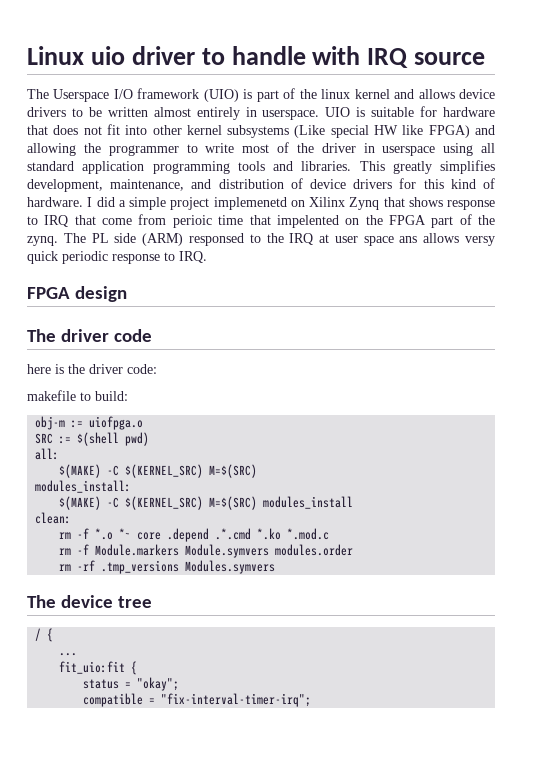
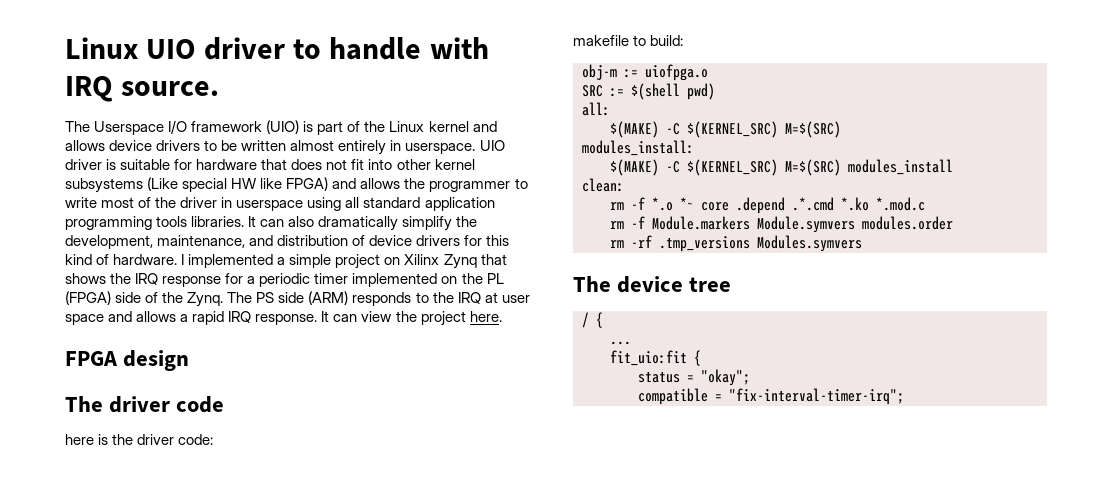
- Linux uio driver to handle with IRQ source
+ Linux UIO driver to handle with IRQ source.
- The Userspace I/O framework (UIO) is part of the linux kernel and allows device drivers to be written almost entirely in userspace.
+ The Userspace I/O framework (UIO) is part of the Linux kernel and allows device drivers to be written almost entirely in userspace.
- UIO is suitable for hardware that does not fit into other kernel subsystems (Like special HW like FPGA) and allowing the programmer to write most of the driver in userspace using all standard application programming tools and libraries. This greatly simplifies development, maintenance, and distribution of device drivers for this kind of hardware.
+ UIO driver is suitable for hardware that does not fit into other kernel subsystems (Like special HW like FPGA) and allows the programmer to write most of the driver in userspace using all standard application programming tools libraries. It can also dramatically simplify the development, maintenance, and distribution of device drivers for this kind of hardware.
- I did a simple project implemenetd on Xilinx Zynq that shows response to IRQ that come from perioic time that impelented on the FPGA part of the zynq. The PL side (ARM) responsed to the IRQ at user space ans allows versy quick periodic response to IRQ.
+ I implemented a simple project on Xilinx Zynq that shows the IRQ response for a periodic timer implemented on the PL (FPGA) side of the Zynq. The PS side (ARM) responds to the IRQ at user space and allows a rapid IRQ response. It can view the project here.

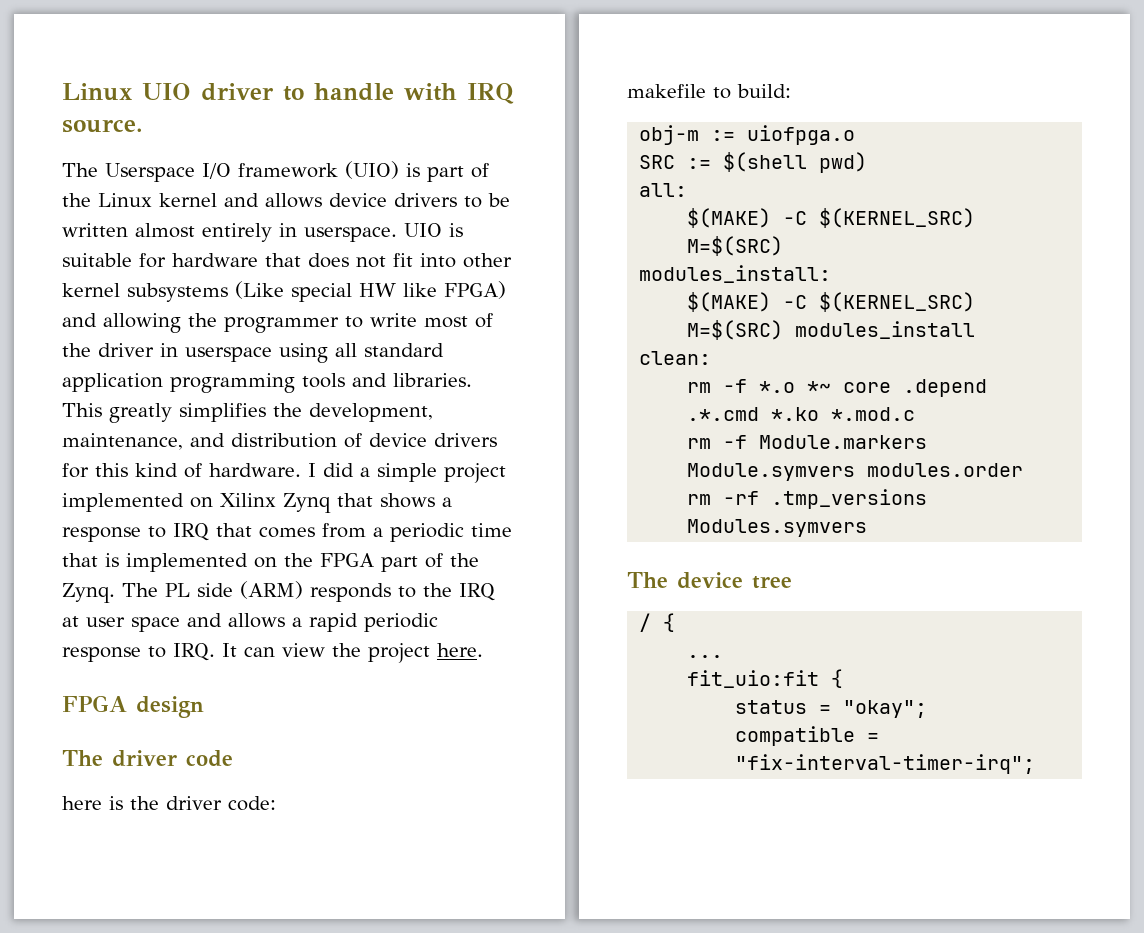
- UIO driver is suitable for hardware that does not fit into other kernel subsystems (Like special HW like FPGA) and allows the programmer to write most of the driver in userspace using all standard application programming tools libraries. It can also dramatically simplify the development, maintenance, and distribution of device drivers for this kind of hardware.
+ UIO is suitable for hardware that does not fit into other kernel subsystems (Like special HW like FPGA) and allowing the programmer to write most of the driver in userspace using all standard application programming tools and libraries. This greatly simplifies the development, maintenance, and distribution of device drivers for this kind of hardware.
- I implemented a simple project on Xilinx Zynq that shows the IRQ response for a periodic timer implemented on the PL (FPGA) side of the Zynq.
+ I did a simple project implemented on Xilinx Zynq that shows a response to IRQ that comes from a periodic time that is implemented on the FPGA part of the Zynq.
- The PS side (ARM) responds to the IRQ at user space and allows a rapid IRQ response. It can view the project here.
+ The PL side (ARM) responds to the IRQ at user space and allows a rapid periodic response to IRQ. It can view the project here.

